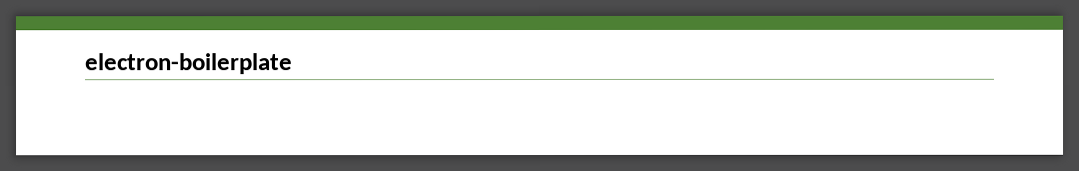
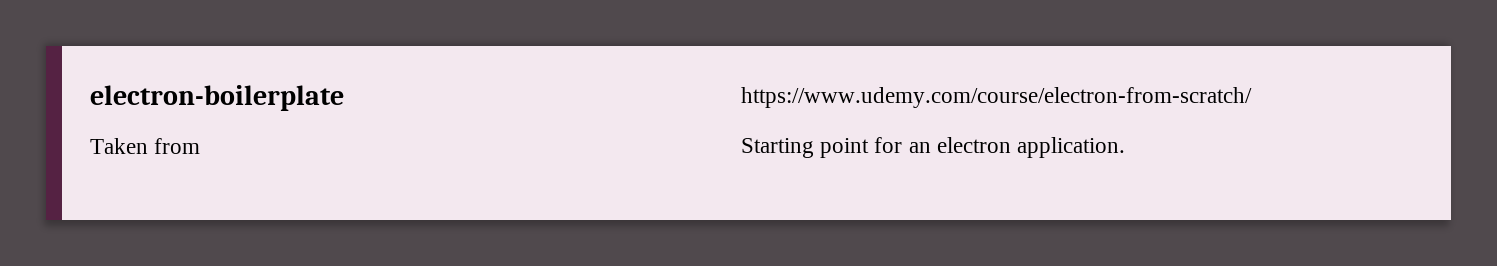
+ Taken from https://www.udemy.com/course/electron-from-scratch/
+ Starting point for an electron application.

